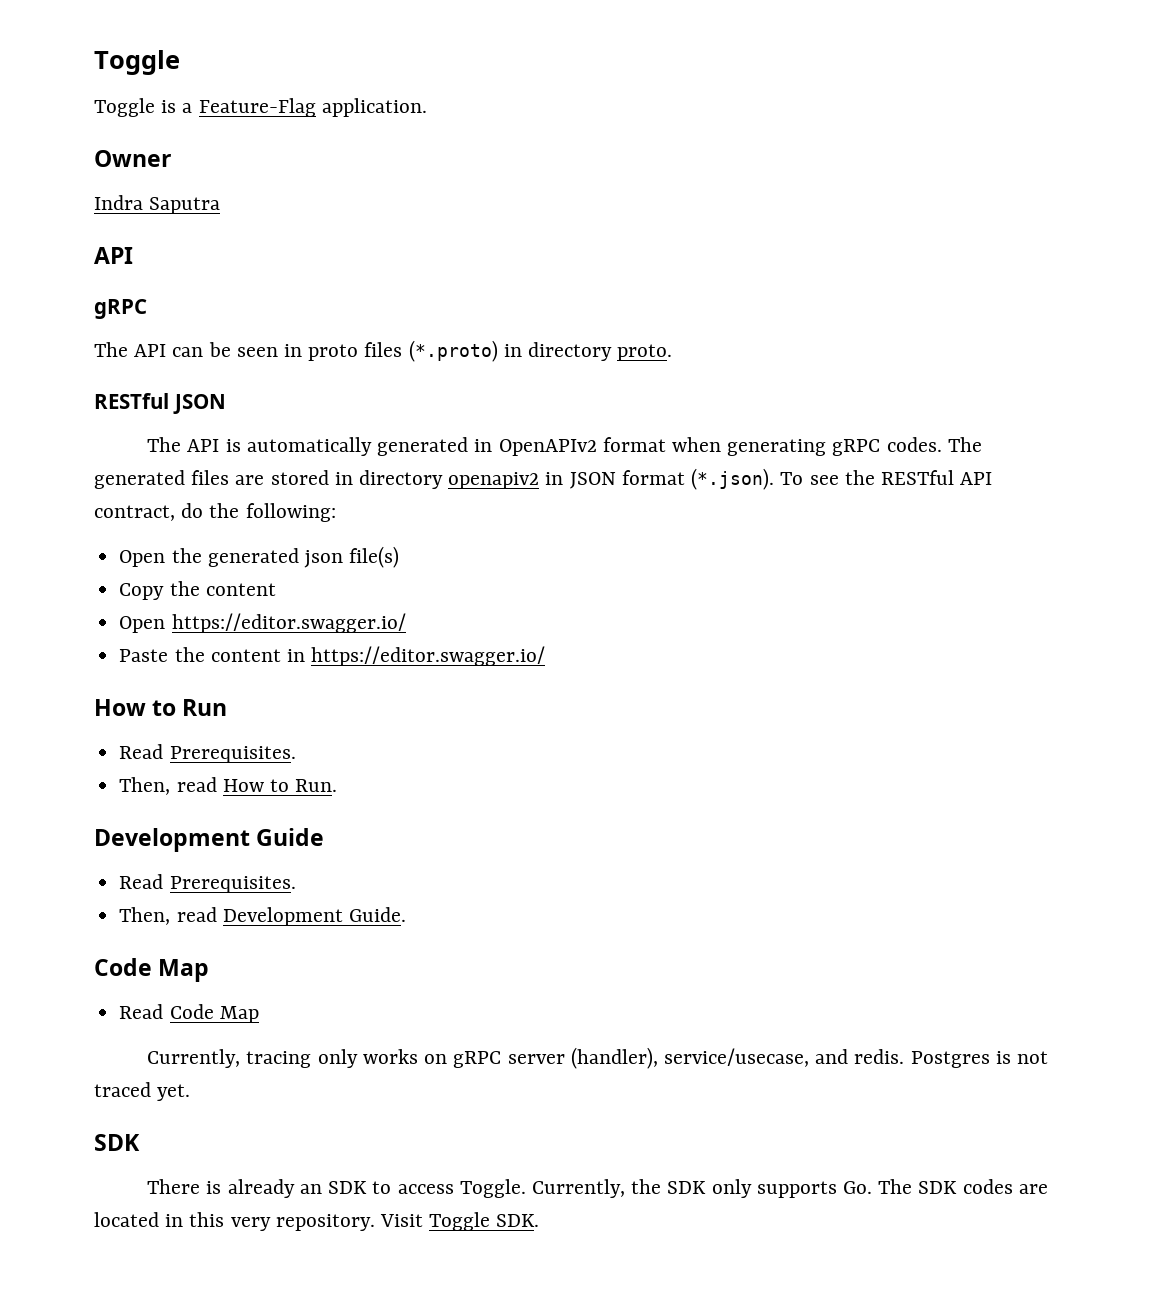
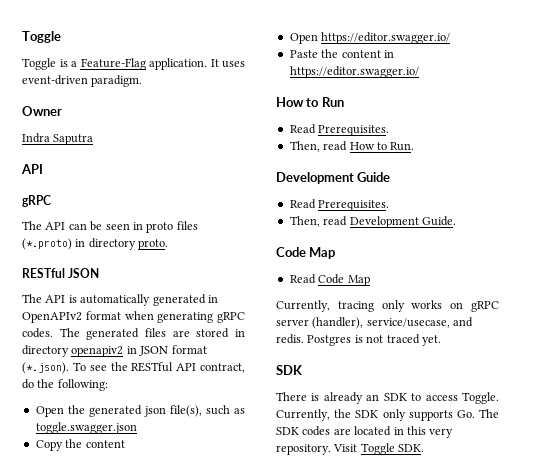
+ It uses event-driven paradigm.
- Open the generated json file(s)
+ Open the generated json file(s), such as toggle.swagger.json

